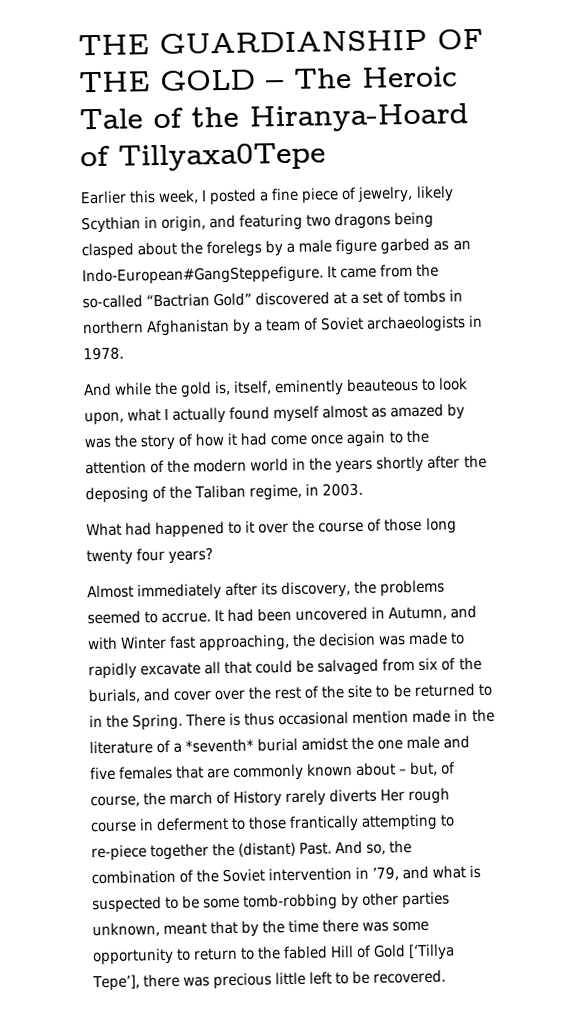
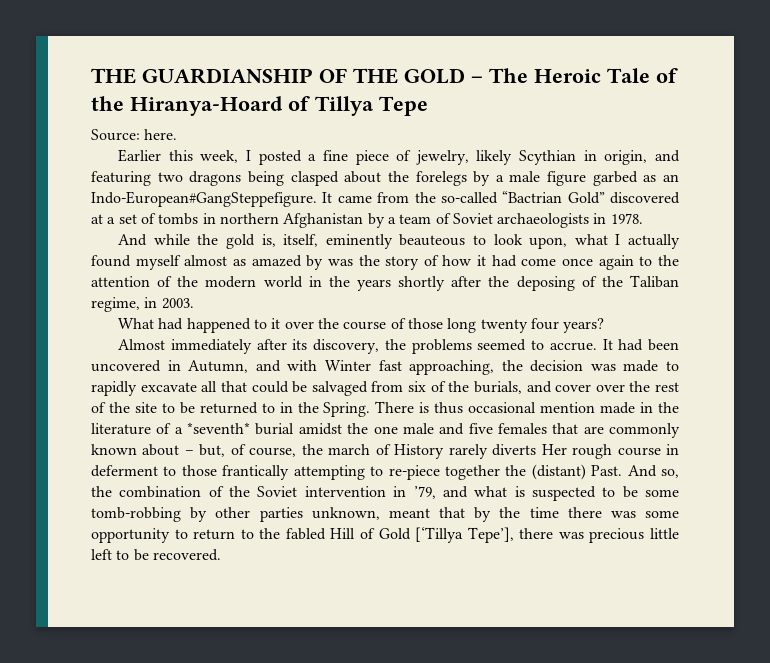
- THE GUARDIANSHIP OF THE GOLD – The Heroic Tale of the Hiranya-Hoard of Tillyaxa0Tepe
+ THE GUARDIANSHIP OF THE GOLD – The Heroic Tale of the Hiranya-Hoard of Tillya Tepe
+ Source: here.

